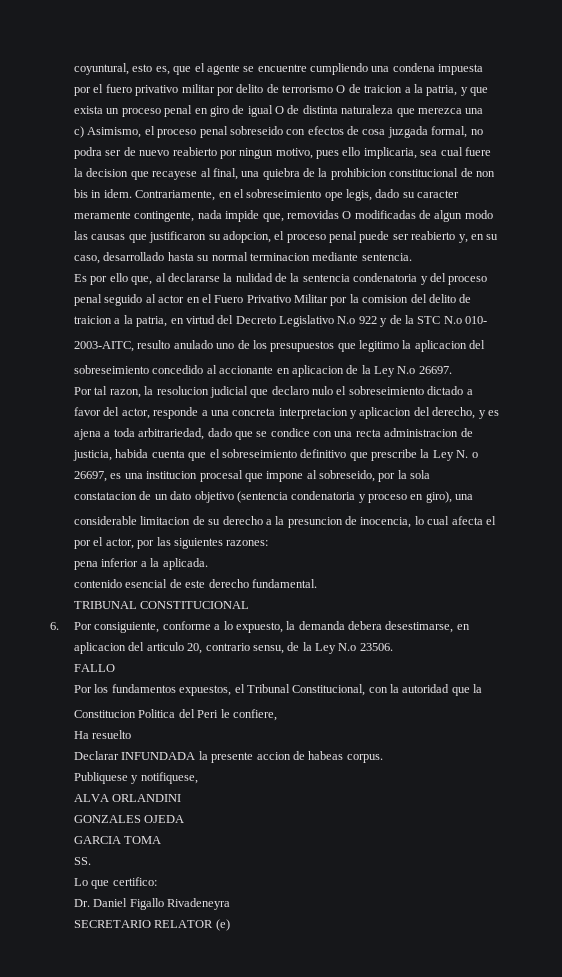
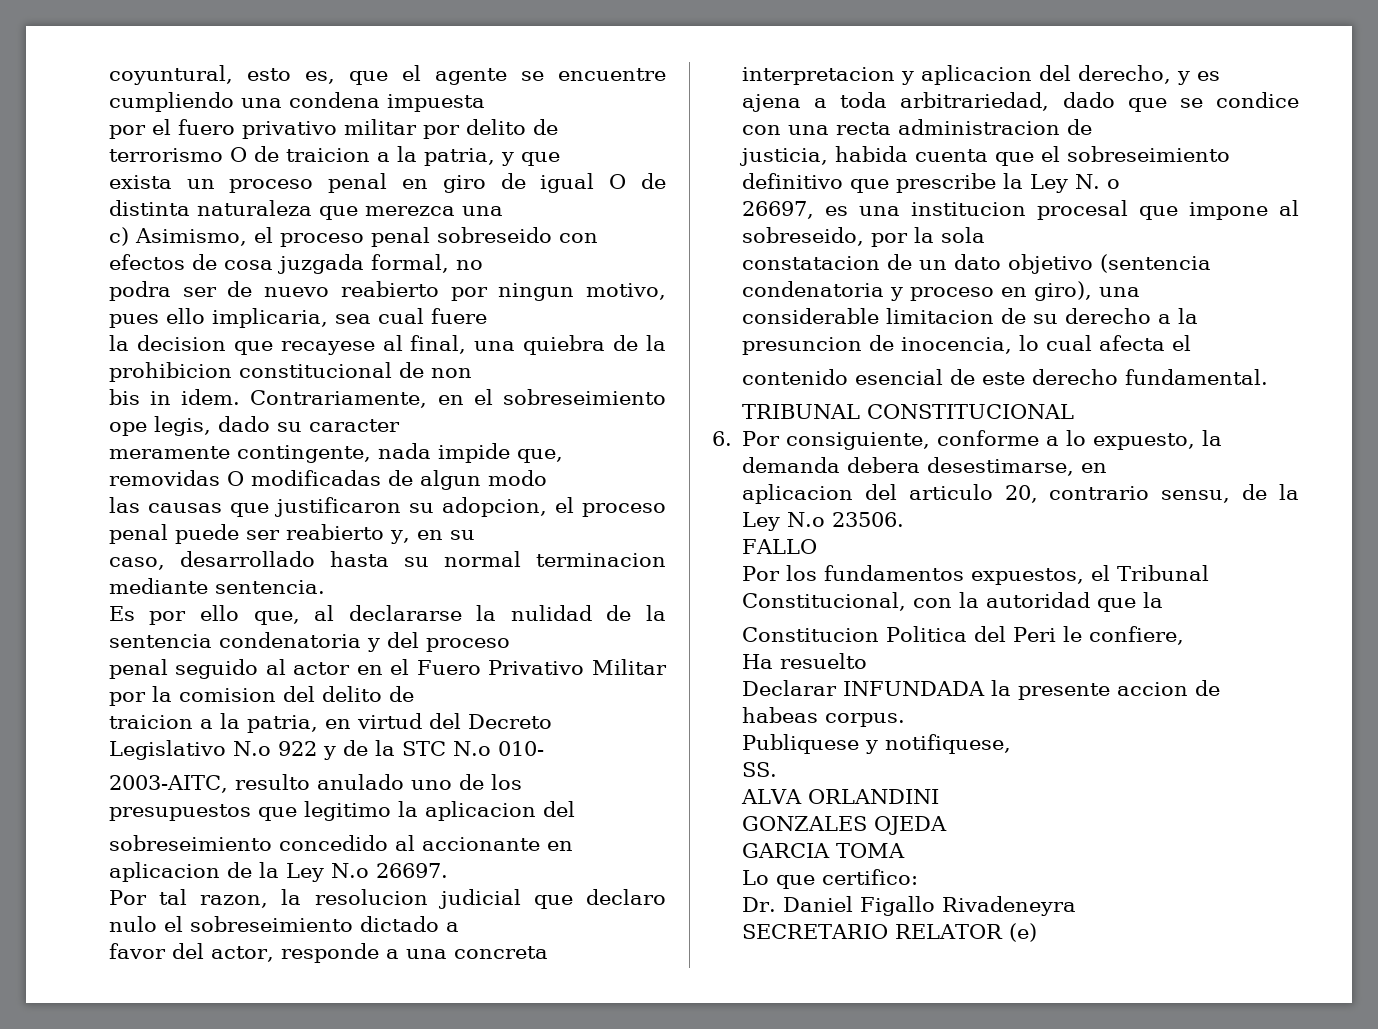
- por el actor, por las siguientes razones:
- pena inferior a la aplicada.
+ SS.
- SS.

